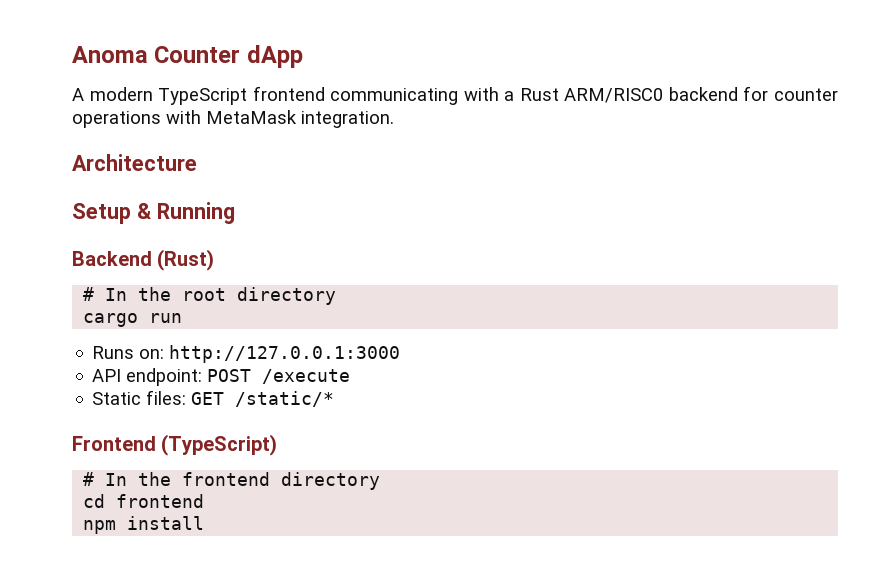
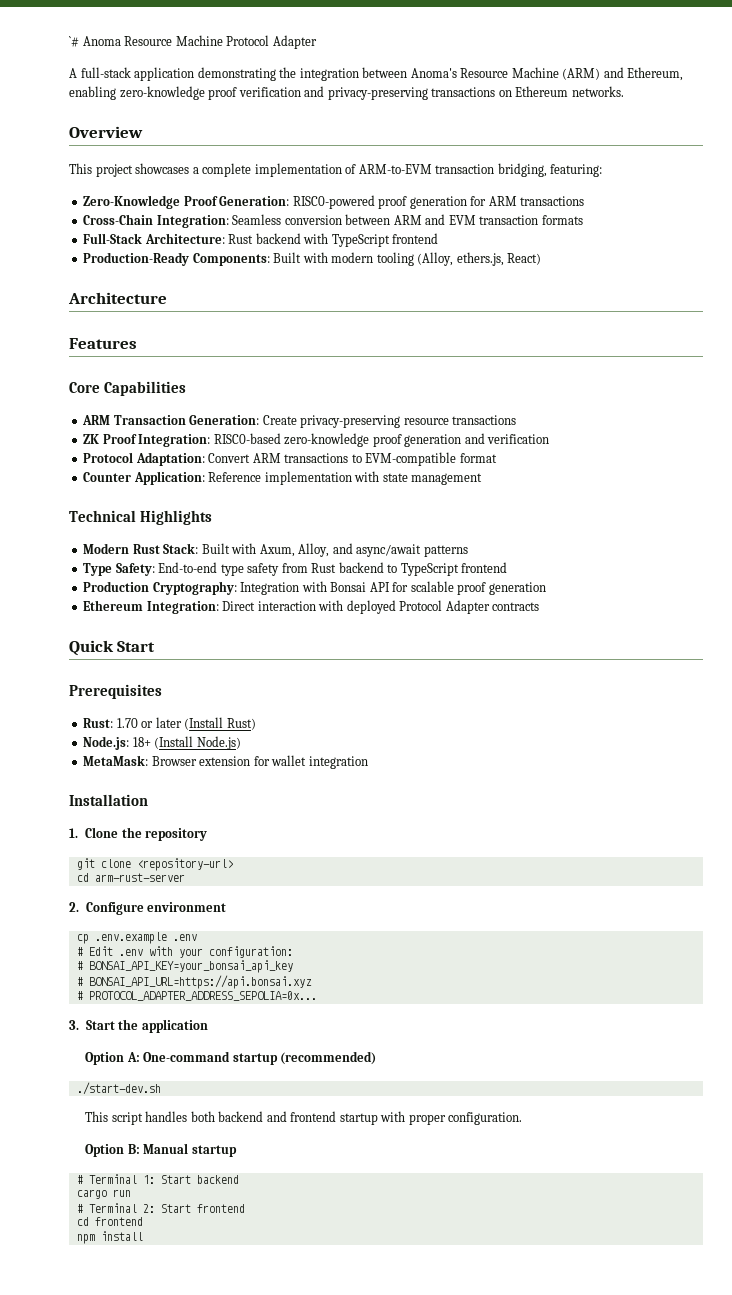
- Anoma Counter dApp
- A modern TypeScript frontend communicating with a Rust ARM/RISC0 backend for counter operations with MetaMask integration.
+ `# Anoma Resource Machine Protocol Adapter
+ A full-stack application demonstrating the integration between Anoma's Resource Machine (ARM) and Ethereum, enabling zero-knowledge proof verification and privacy-preserving transactions on Ethereum networks.
+ Overview
+ This project showcases a complete implementation of ARM-to-EVM transaction bridging, featuring:
+ Zero-Knowledge Proof Generation: RISC0-powered proof generation for ARM transactions
+ Cross-Chain Integration: Seamless conversion between ARM and EVM transaction formats
+ Full-Stack Architecture: Rust backend with TypeScript frontend
+ Production-Ready Components: Built with modern tooling (Alloy, ethers.js, React)
  Architecture
- Setup & Running
- Backend (Rust)
- # In the root directory
+ Features
+ Core Capabilities
+ ARM Transaction Generation: Create privacy-preserving resource transactions
+ ZK Proof Integration: RISC0-based zero-knowledge proof generation and verification
+ Protocol Adaptation: Convert ARM transactions to EVM-compatible format
+ Counter Application: Reference implementation with state management
+ Technical Highlights
+ Modern Rust Stack: Built with Axum, Alloy, and async/await patterns
+ Type Safety: End-to-end type safety from Rust backend to TypeScript frontend
+ Production Cryptography: Integration with Bonsai API for scalable proof generation
+ Ethereum Integration: Direct interaction with deployed Protocol Adapter contracts
+ Quick Start
+ Prerequisites
+ Rust: 1.70 or later (Install Rust)
+ Node.js: 18+ (Install Node.js)
+ MetaMask: Browser extension for wallet integration
+ Installation
+ 1. Clone the repository
+ git clone <repository-url>
+ cd arm-rust-server
+ 2. Configure environment
+ cp .env.example .env
+ # Edit .env with your configuration:
+ # BONSAI_API_KEY=your_bonsai_api_key
+ # BONSAI_API_URL=https://api.bonsai.xyz
+ # PROTOCOL_ADAPTER_ADDRESS_SEPOLIA=0x...
+ 3. Start the application
+ Option A: One-command startup (recommended)
+ ./start-dev.sh
+ This script handles both backend and frontend startup with proper configuration.
+ Option B: Manual startup
+ # Terminal 1: Start backend
  cargo run
- Runs on: http://127.0.0.1:3000
- API endpoint: POST /execute
- Static files: GET /static/*
- Frontend (TypeScript)
- # In the frontend directory
+ # Terminal 2: Start frontend

